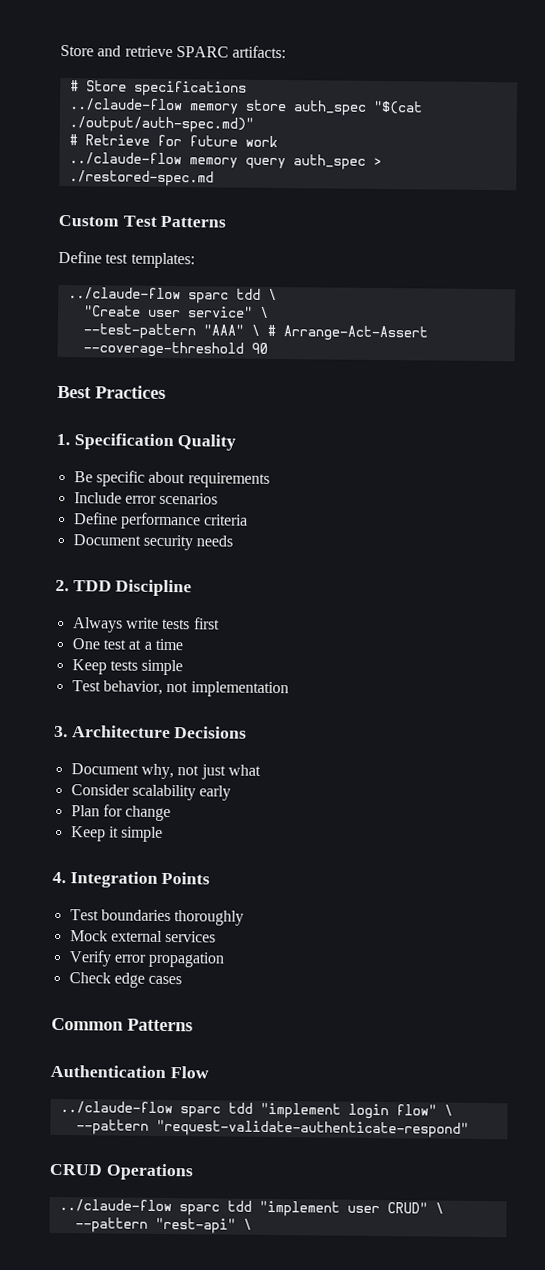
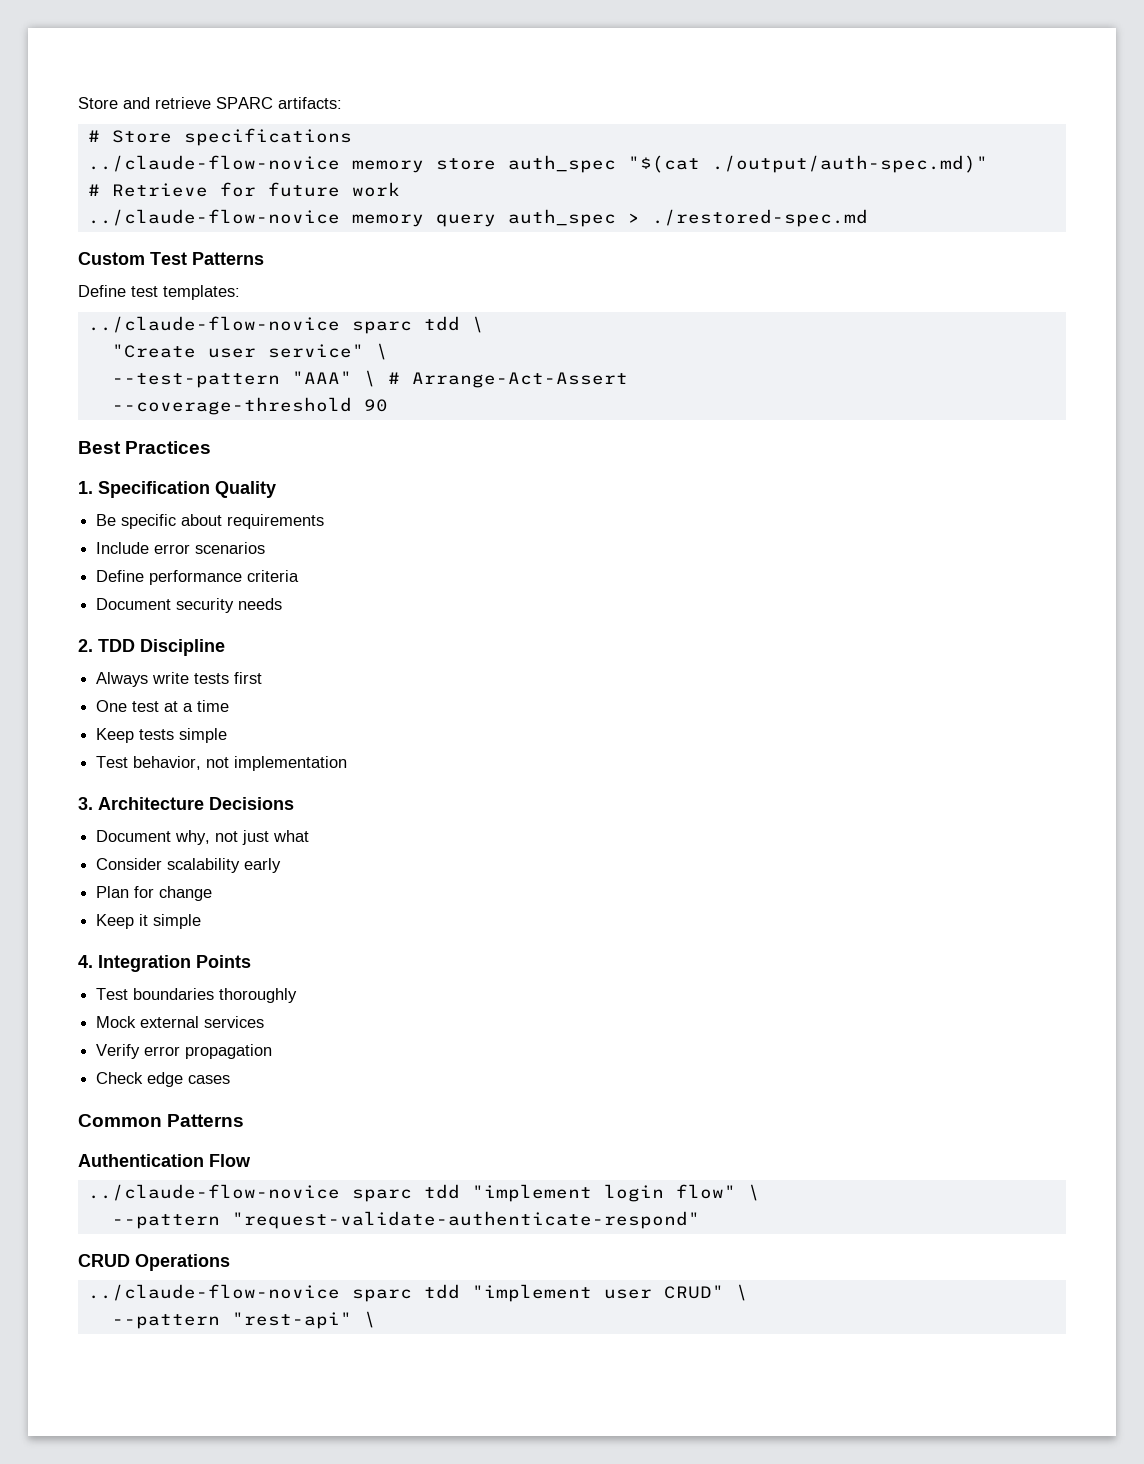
- ../claude-flow memory store auth_spec "$(cat ./output/auth-spec.md)"
+ ../claude-flow-novice memory store auth_spec "$(cat ./output/auth-spec.md)"
- ../claude-flow memory query auth_spec > ./restored-spec.md
+ ../claude-flow-novice memory query auth_spec > ./restored-spec.md
- ../claude-flow sparc tdd \
+ ../claude-flow-novice sparc tdd \
- ../claude-flow sparc tdd "implement login flow" \
+ ../claude-flow-novice sparc tdd "implement login flow" \
- ../claude-flow sparc tdd "implement user CRUD" \
+ ../claude-flow-novice sparc tdd "implement user CRUD" \

